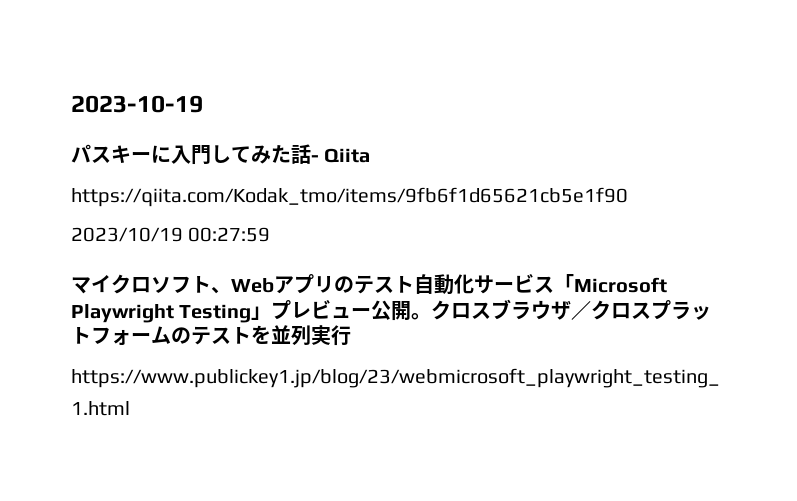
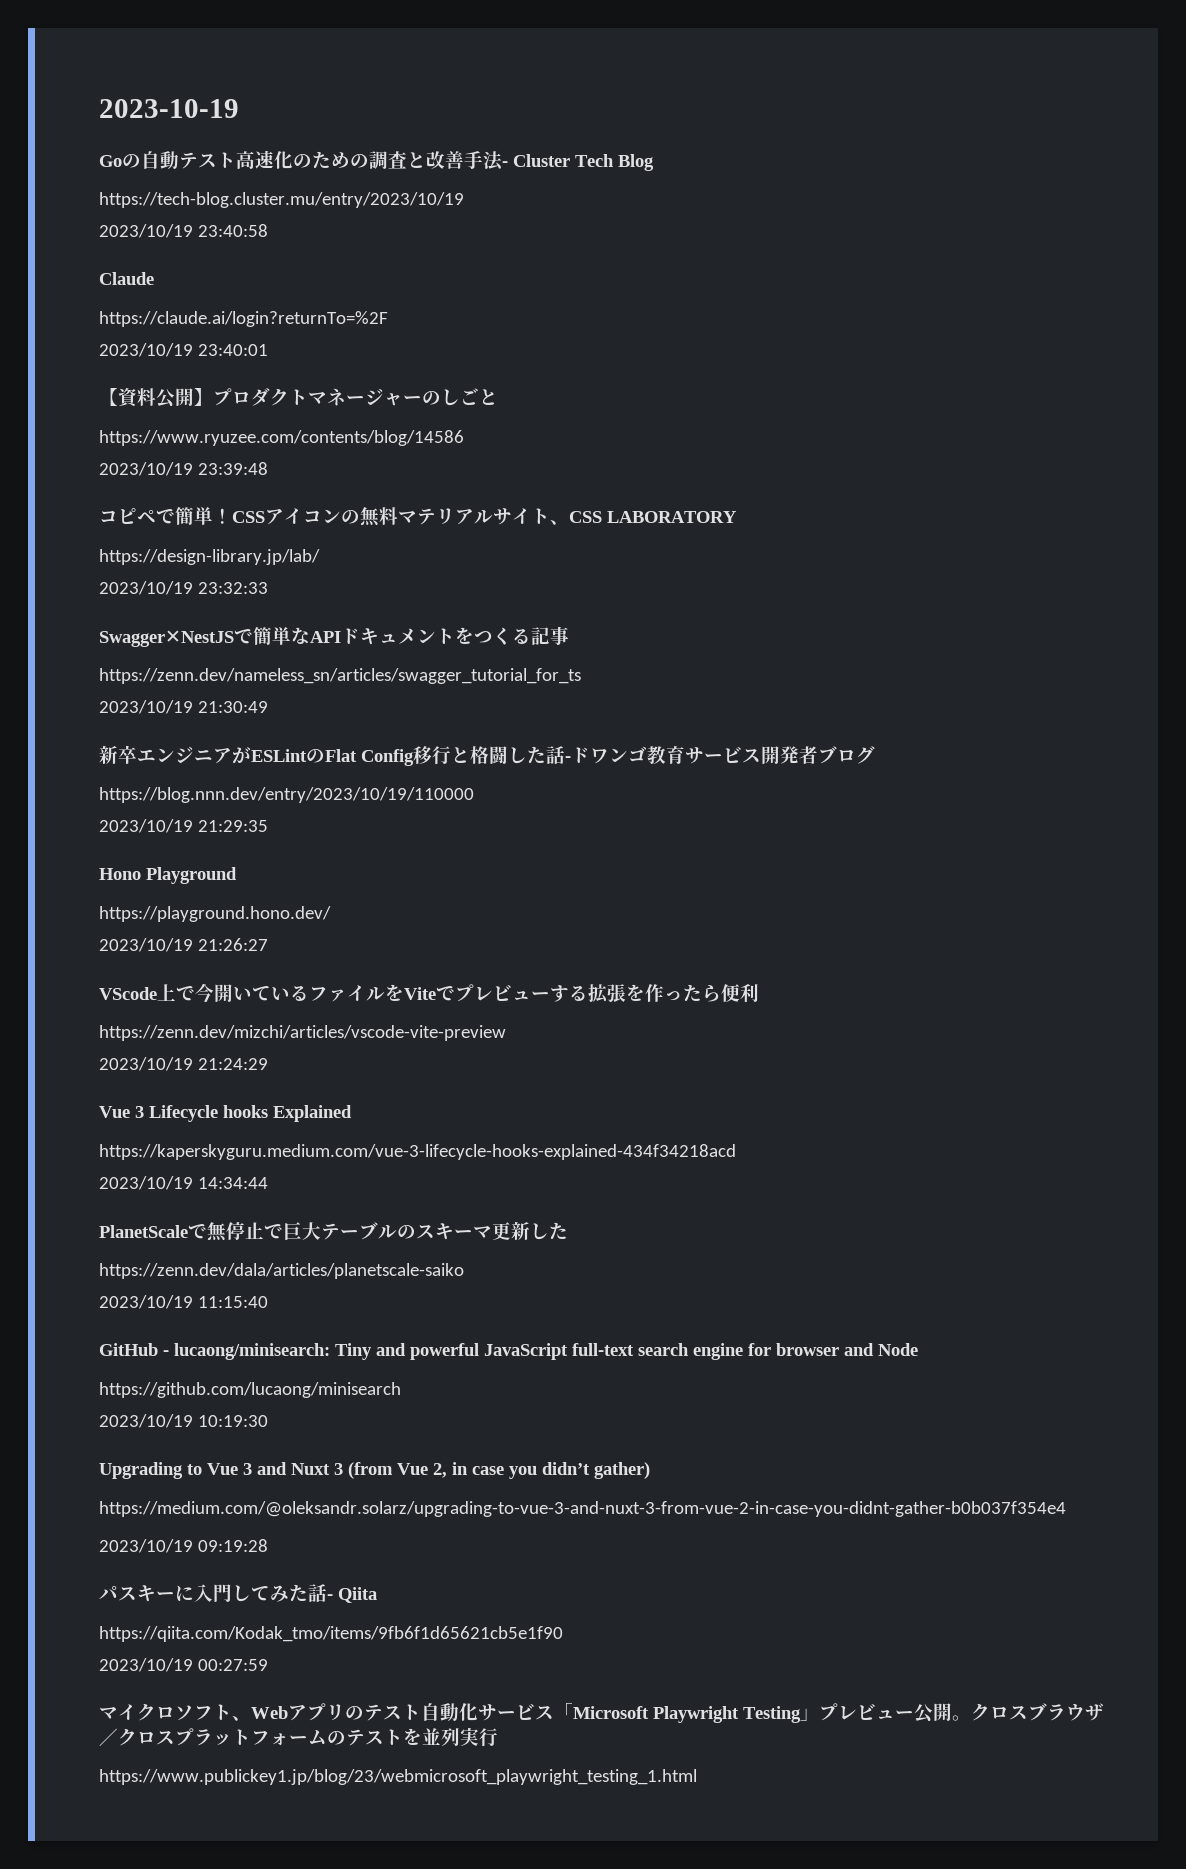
+ Goの自動テスト高速化のための調査と改善手法- Cluster Tech Blog
+ https://tech-blog.cluster.mu/entry/2023/10/19
+ 2023/10/19 23:40:58
+ Claude
+ https://claude.ai/login?returnTo=%2F
+ 2023/10/19 23:40:01
+ 【資料公開】プロダクトマネージャーのしごと
+ https://www.ryuzee.com/contents/blog/14586
+ 2023/10/19 23:39:48
+ コピペで簡単！CSSアイコンの無料マテリアルサイト、CSS LABORATORY
+ https://design-library.jp/lab/
+ 2023/10/19 23:32:33
+ Swagger✕NestJSで簡単なAPIドキュメントをつくる記事
+ https://zenn.dev/nameless_sn/articles/swagger_tutorial_for_ts
+ 2023/10/19 21:30:49
+ 新卒エンジニアがESLintのFlat Config移行と格闘した話-ドワンゴ教育サービス開発者ブログ
+ https://blog.nnn.dev/entry/2023/10/19/110000
+ 2023/10/19 21:29:35
+ Hono Playground
+ https://playground.hono.dev/
+ 2023/10/19 21:26:27
+ VScode上で今開いているファイルをViteでプレビューする拡張を作ったら便利
+ https://zenn.dev/mizchi/articles/vscode-vite-preview
+ 2023/10/19 21:24:29
+ Vue 3 Lifecycle hooks Explained
+ https://kaperskyguru.medium.com/vue-3-lifecycle-hooks-explained-434f34218acd
+ 2023/10/19 14:34:44
+ PlanetScaleで無停止で巨大テーブルのスキーマ更新した
+ https://zenn.dev/dala/articles/planetscale-saiko
+ 2023/10/19 11:15:40
+ GitHub - lucaong/minisearch: Tiny and powerful JavaScript full-text search engine for browser and Node
+ https://github.com/lucaong/minisearch
+ 2023/10/19 10:19:30
+ Upgrading to Vue 3 and Nuxt 3 (from Vue 2, in case you didn’t gather)
+ https://medium.com/@oleksandr.solarz/upgrading-to-vue-3-and-nuxt-3-from-vue-2-in-case-you-didnt-gather-b0b037f354e4
+ 2023/10/19 09:19:28

